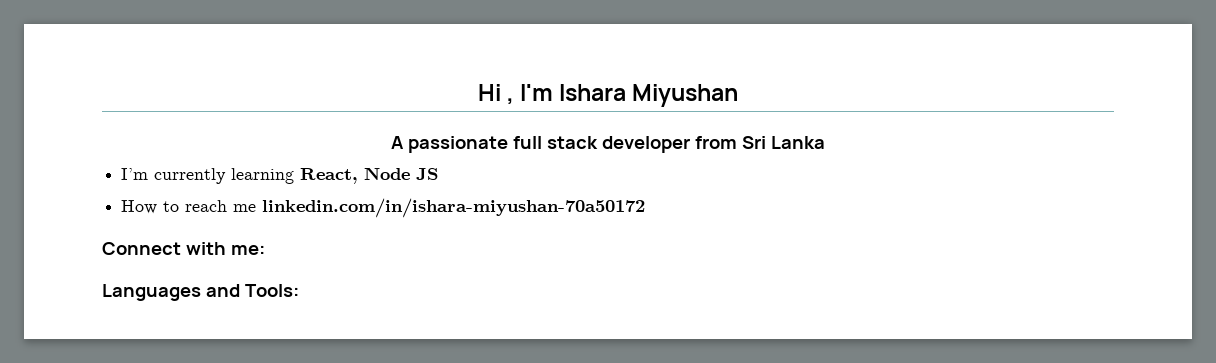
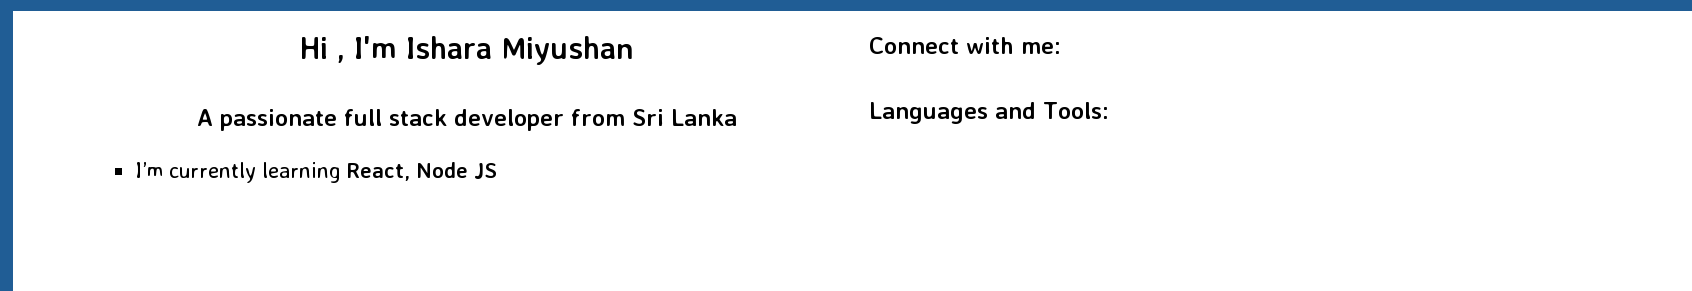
- How to reach me linkedin.com/in/ishara-miyushan-70a50172

